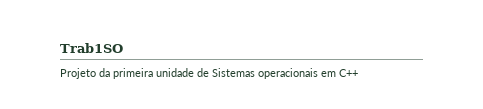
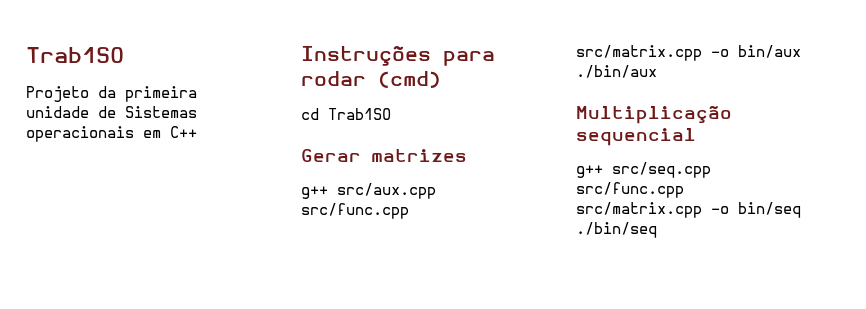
+ Instruções para rodar (cmd)
+ cd Trab1SO
+ Gerar matrizes
+ g++ src/aux.cpp src/func.cpp src/matrix.cpp -o bin/aux ./bin/aux
+ Multiplicação sequencial
+ g++ src/seq.cpp src/func.cpp src/matrix.cpp -o bin/seq ./bin/seq

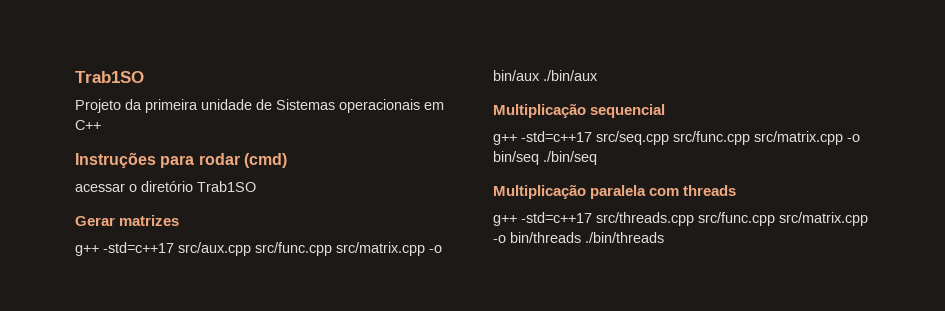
- cd Trab1SO
+ acessar o diretório Trab1SO
- g++ src/aux.cpp src/func.cpp src/matrix.cpp -o bin/aux ./bin/aux
+ g++ -std=c++17 src/aux.cpp src/func.cpp src/matrix.cpp -o bin/aux ./bin/aux
- g++ src/seq.cpp src/func.cpp src/matrix.cpp -o bin/seq ./bin/seq
+ g++ -std=c++17 src/seq.cpp src/func.cpp src/matrix.cpp -o bin/seq ./bin/seq
+ Multiplicação paralela com threads
+ g++ -std=c++17 src/threads.cpp src/func.cpp src/matrix.cpp -o bin/threads ./bin/threads

